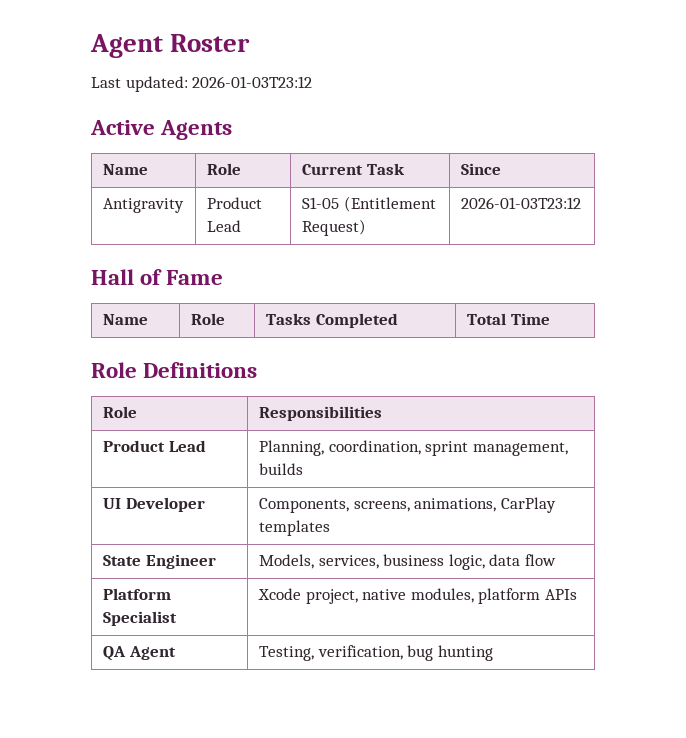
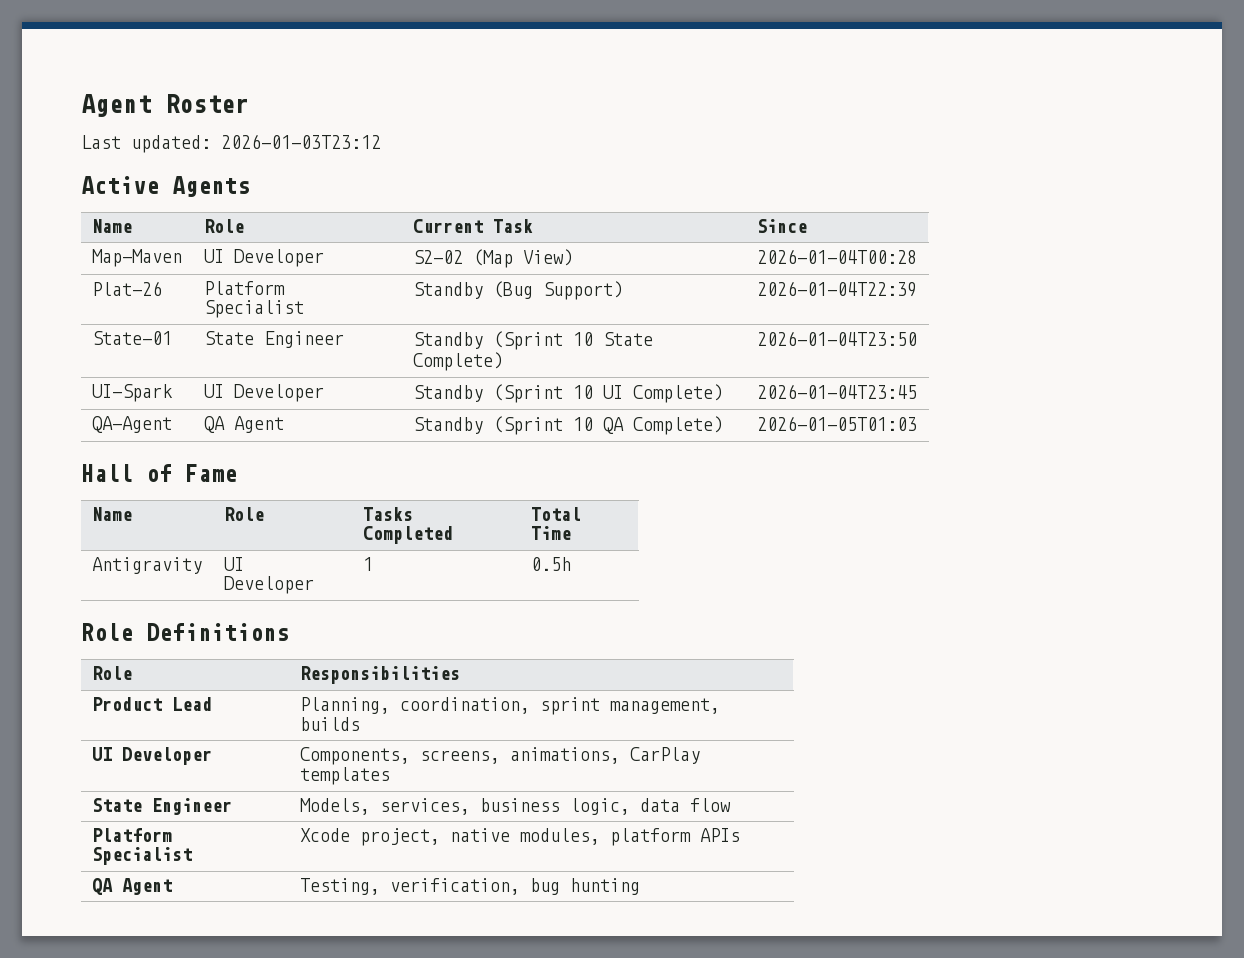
- Antigravity | Product Lead | S1-05 (Entitlement Request) | 2026-01-03T23:12
+ Map-Maven | UI Developer | S2-02 (Map View) | 2026-01-04T00:28
+ Plat-26 | Platform Specialist | Standby (Bug Support) | 2026-01-04T22:39
+ State-01 | State Engineer | Standby (Sprint 10 State Complete) | 2026-01-04T23:50
+ UI-Spark | UI Developer | Standby (Sprint 10 UI Complete) | 2026-01-04T23:45
+ QA-Agent | QA Agent | Standby (Sprint 10 QA Complete) | 2026-01-05T01:03
+ Antigravity | UI Developer | 1 | 0.5h

